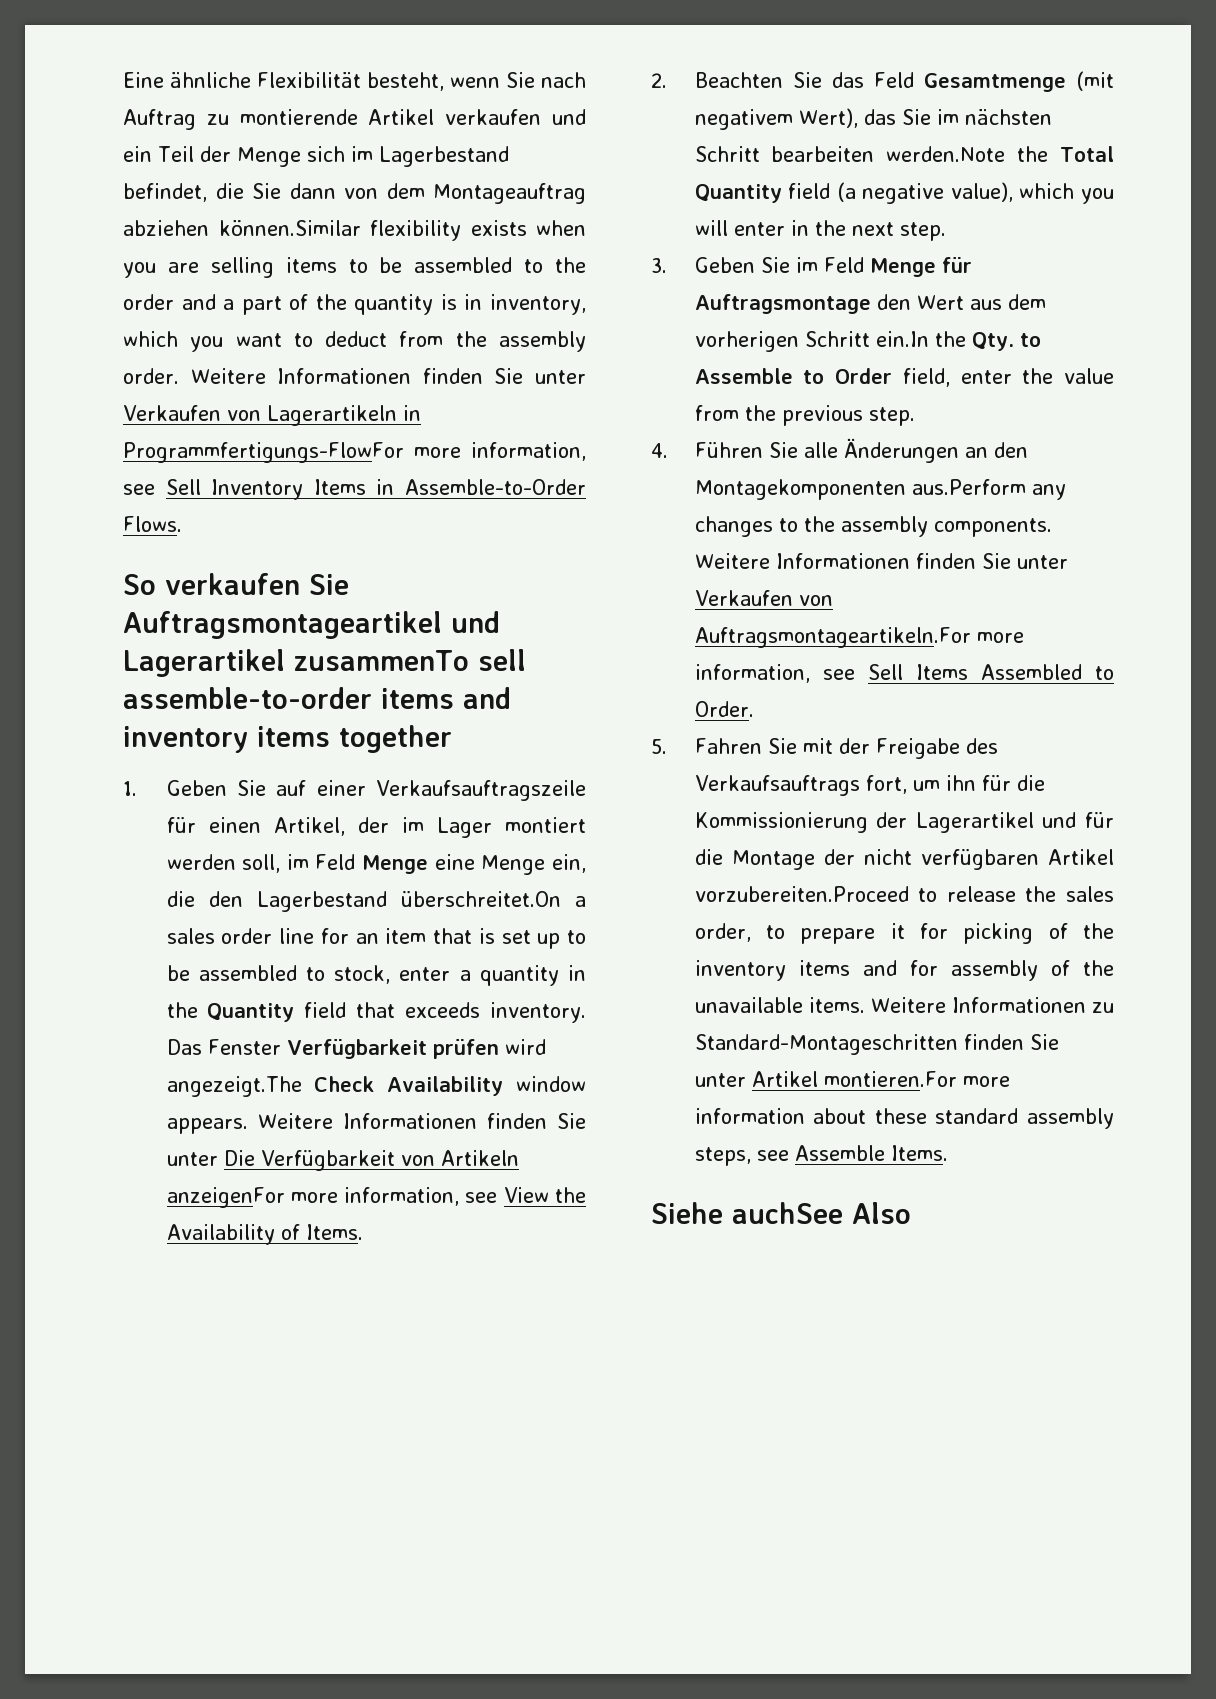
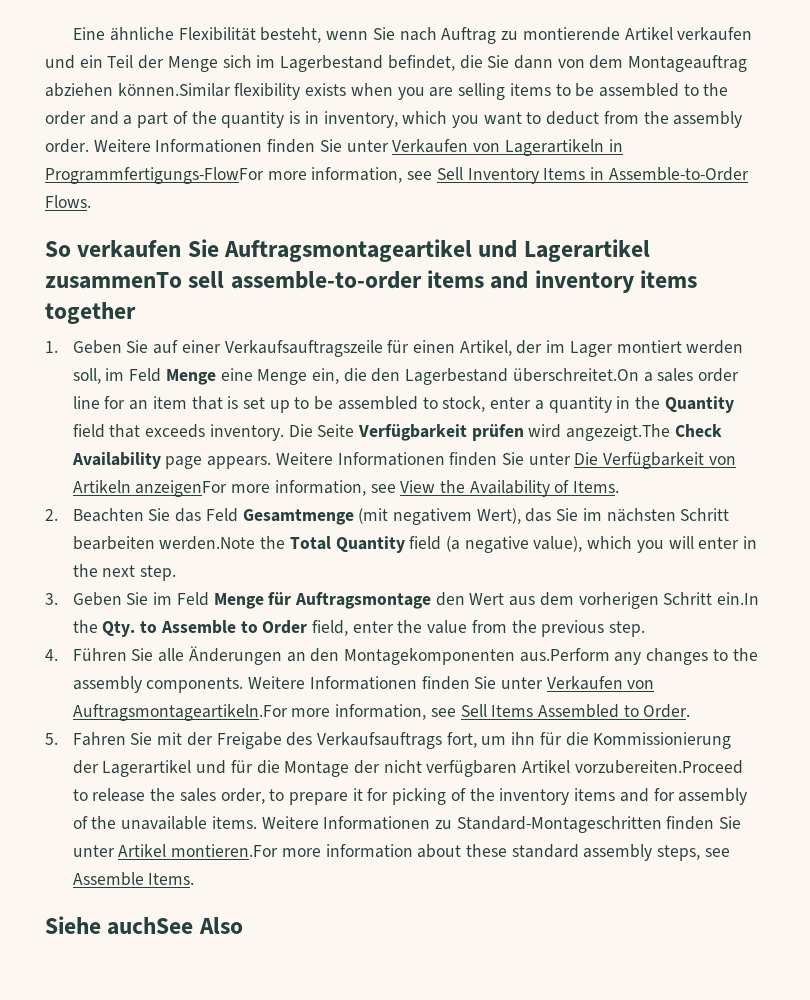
- Das Fenster Verfügbarkeit prüfen wird angezeigt.The Check Availability window appears.
+ Die Seite Verfügbarkeit prüfen wird angezeigt.The Check Availability page appears.

